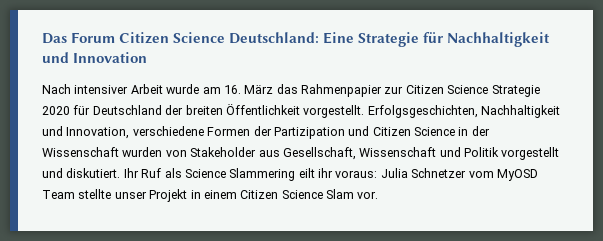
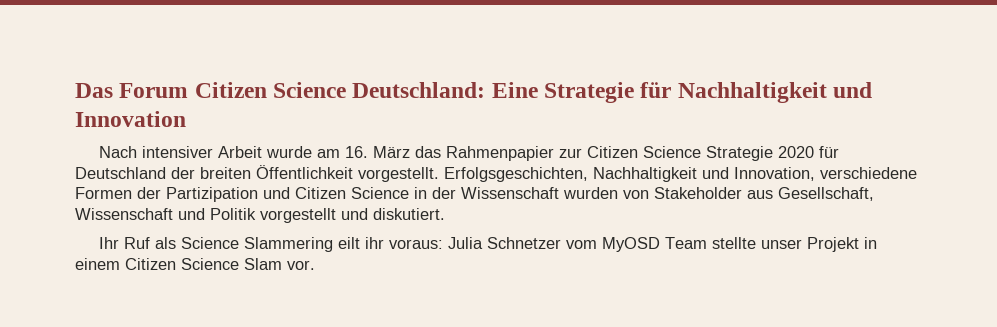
- Erfolgsgeschichten, Nachhaltigkeit und Innovation, verschiedene Formen der Partizipation und Citizen Science in der Wissenschaft wurden von Stakeholder aus Gesellschaft, Wissenschaft und Politik vorgestellt und diskutiert. Ihr Ruf als Science Slammering eilt ihr voraus: Julia Schnetzer vom MyOSD Team stellte unser Projekt in einem Citizen Science Slam vor.
+ Erfolgsgeschichten, Nachhaltigkeit und Innovation, verschiedene Formen der Partizipation und Citizen Science in der Wissenschaft wurden von Stakeholder aus Gesellschaft, Wissenschaft und Politik vorgestellt und diskutiert.
+ Ihr Ruf als Science Slammering eilt ihr voraus: Julia Schnetzer vom MyOSD Team stellte unser Projekt in einem Citizen Science Slam vor.

